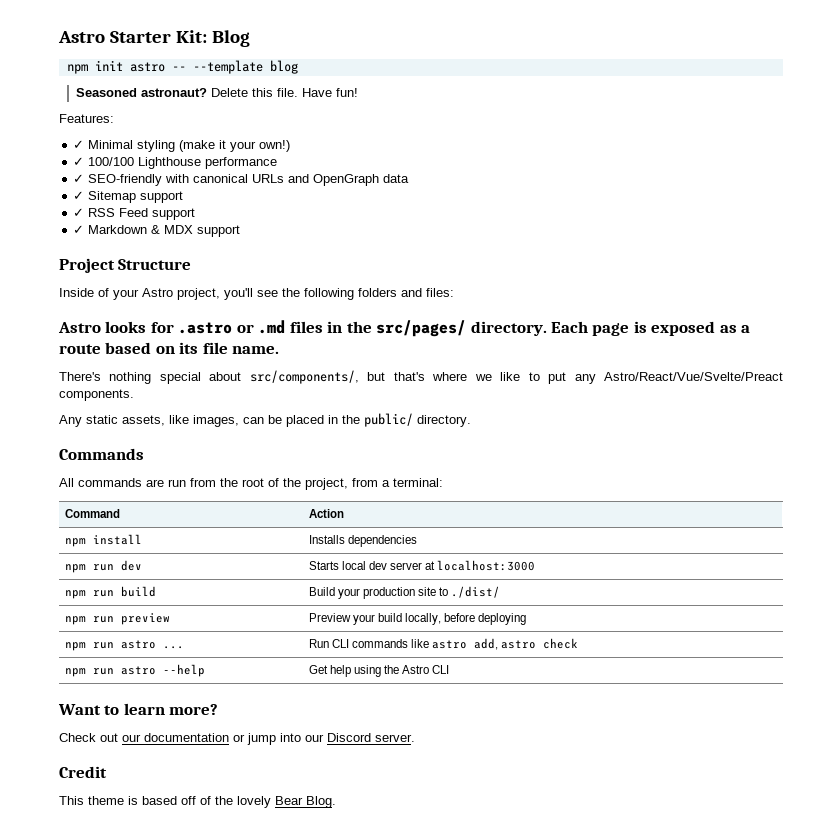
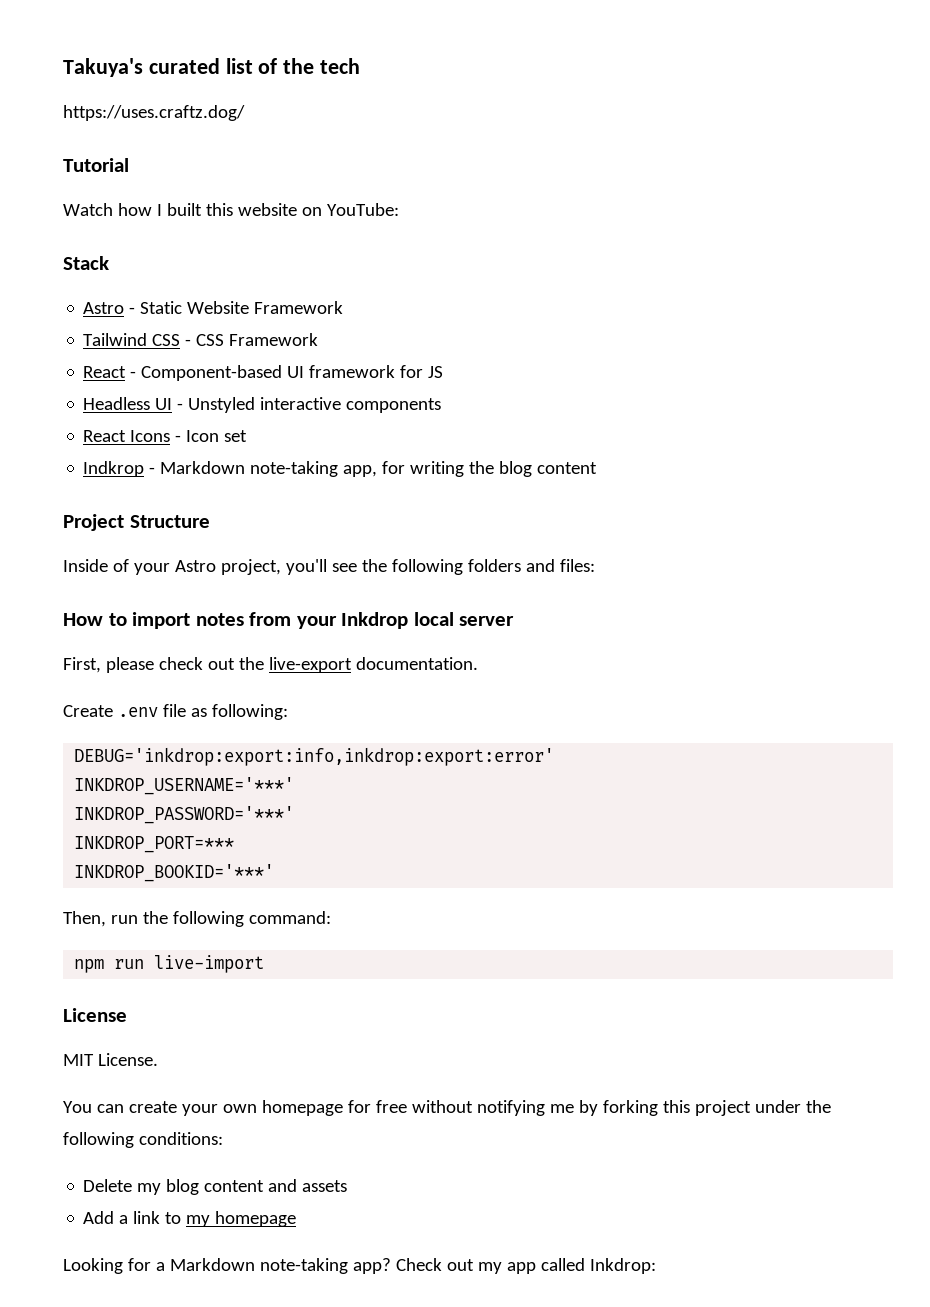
- Astro Starter Kit: Blog
- npm init astro -- --template blog
- Seasoned astronaut? Delete this file. Have fun!
- Features:
- ✓ Minimal styling (make it your own!)
- ✓ 100/100 Lighthouse performance
- ✓ SEO-friendly with canonical URLs and OpenGraph data
- ✓ Sitemap support
- ✓ RSS Feed support
- ✓ Markdown & MDX support
+ Takuya's curated list of the tech
+ https://uses.craftz.dog/
+ Tutorial
+ Watch how I built this website on YouTube:
+ Stack
+ Astro - Static Website Framework
+ Tailwind CSS - CSS Framework
+ React - Component-based UI framework for JS
+ Headless UI - Unstyled interactive components
+ React Icons - Icon set
+ Indkrop - Markdown note-taking app, for writing the blog content
- Astro looks for .astro or .md files in the src/pages/ directory. Each page is exposed as a route based on its file name.
- There's nothing special about src/components/, but that's where we like to put any Astro/React/Vue/Svelte/Preact components.
- Any static assets, like images, can be placed in the public/ directory.
- Commands
- All commands are run from the root of the project, from a terminal:
- Command | Action
- npm install | Installs dependencies
- npm run dev | Starts local dev server at localhost:3000
- npm run build | Build your production site to ./dist/
- npm run preview | Preview your build locally, before deploying
- npm run astro ... | Run CLI commands like astro add, astro check
- npm run astro --help | Get help using the Astro CLI
- Want to learn more?
- Check out our documentation or jump into our Discord server.
- Credit
- This theme is based off of the lovely Bear Blog.
+ How to import notes from your Inkdrop local server
+ First, please check out the live-export documentation.
+ Create .env file as following:
+ DEBUG='inkdrop:export:info,inkdrop:export:error'
+ INKDROP_USERNAME='***'
+ INKDROP_PASSWORD='***'
+ INKDROP_PORT=***
+ INKDROP_BOOKID='***'
+ Then, run the following command:
+ npm run live-import
+ License
+ MIT License.
+ You can create your own homepage for free without notifying me by forking this project under the following conditions:
+ Delete my blog content and assets
+ Add a link to my homepage
+ Looking for a Markdown note-taking app? Check out my app called Inkdrop:

